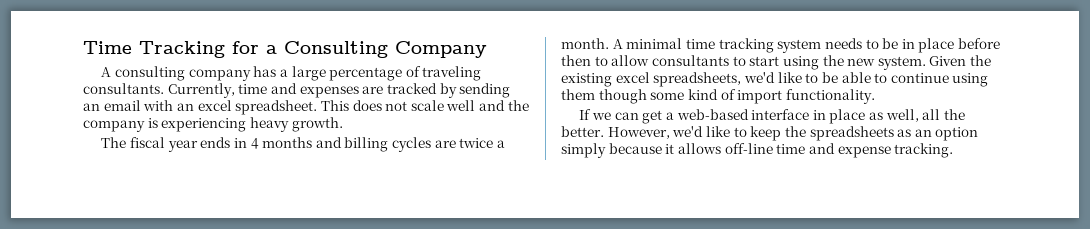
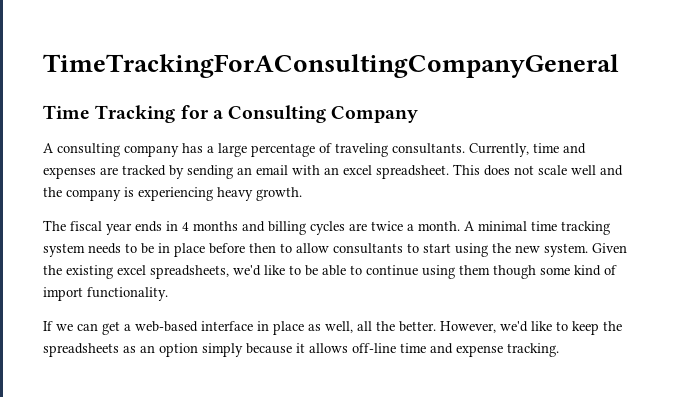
+ TimeTrackingForAConsultingCompanyGeneral

